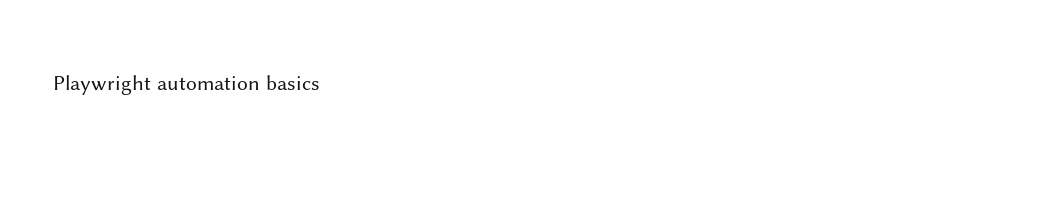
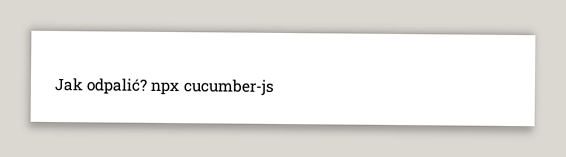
- Playwright automation basics
+ Jak odpalić? npx cucumber-js

